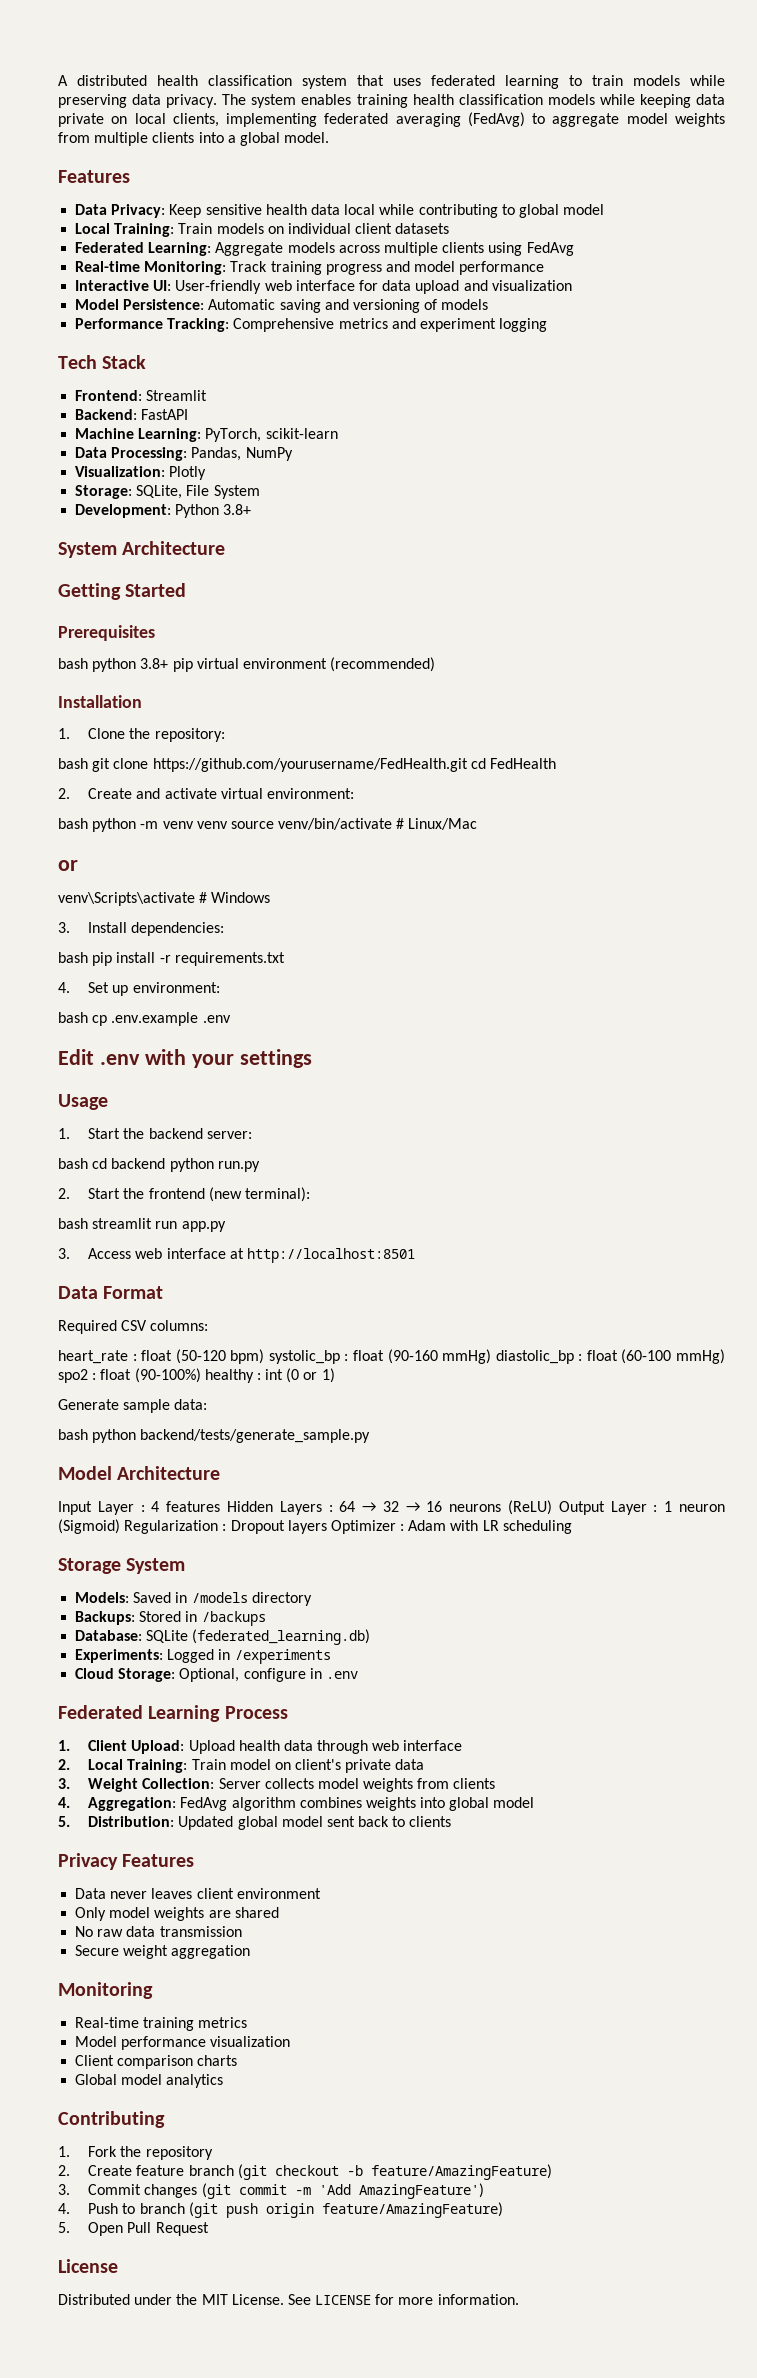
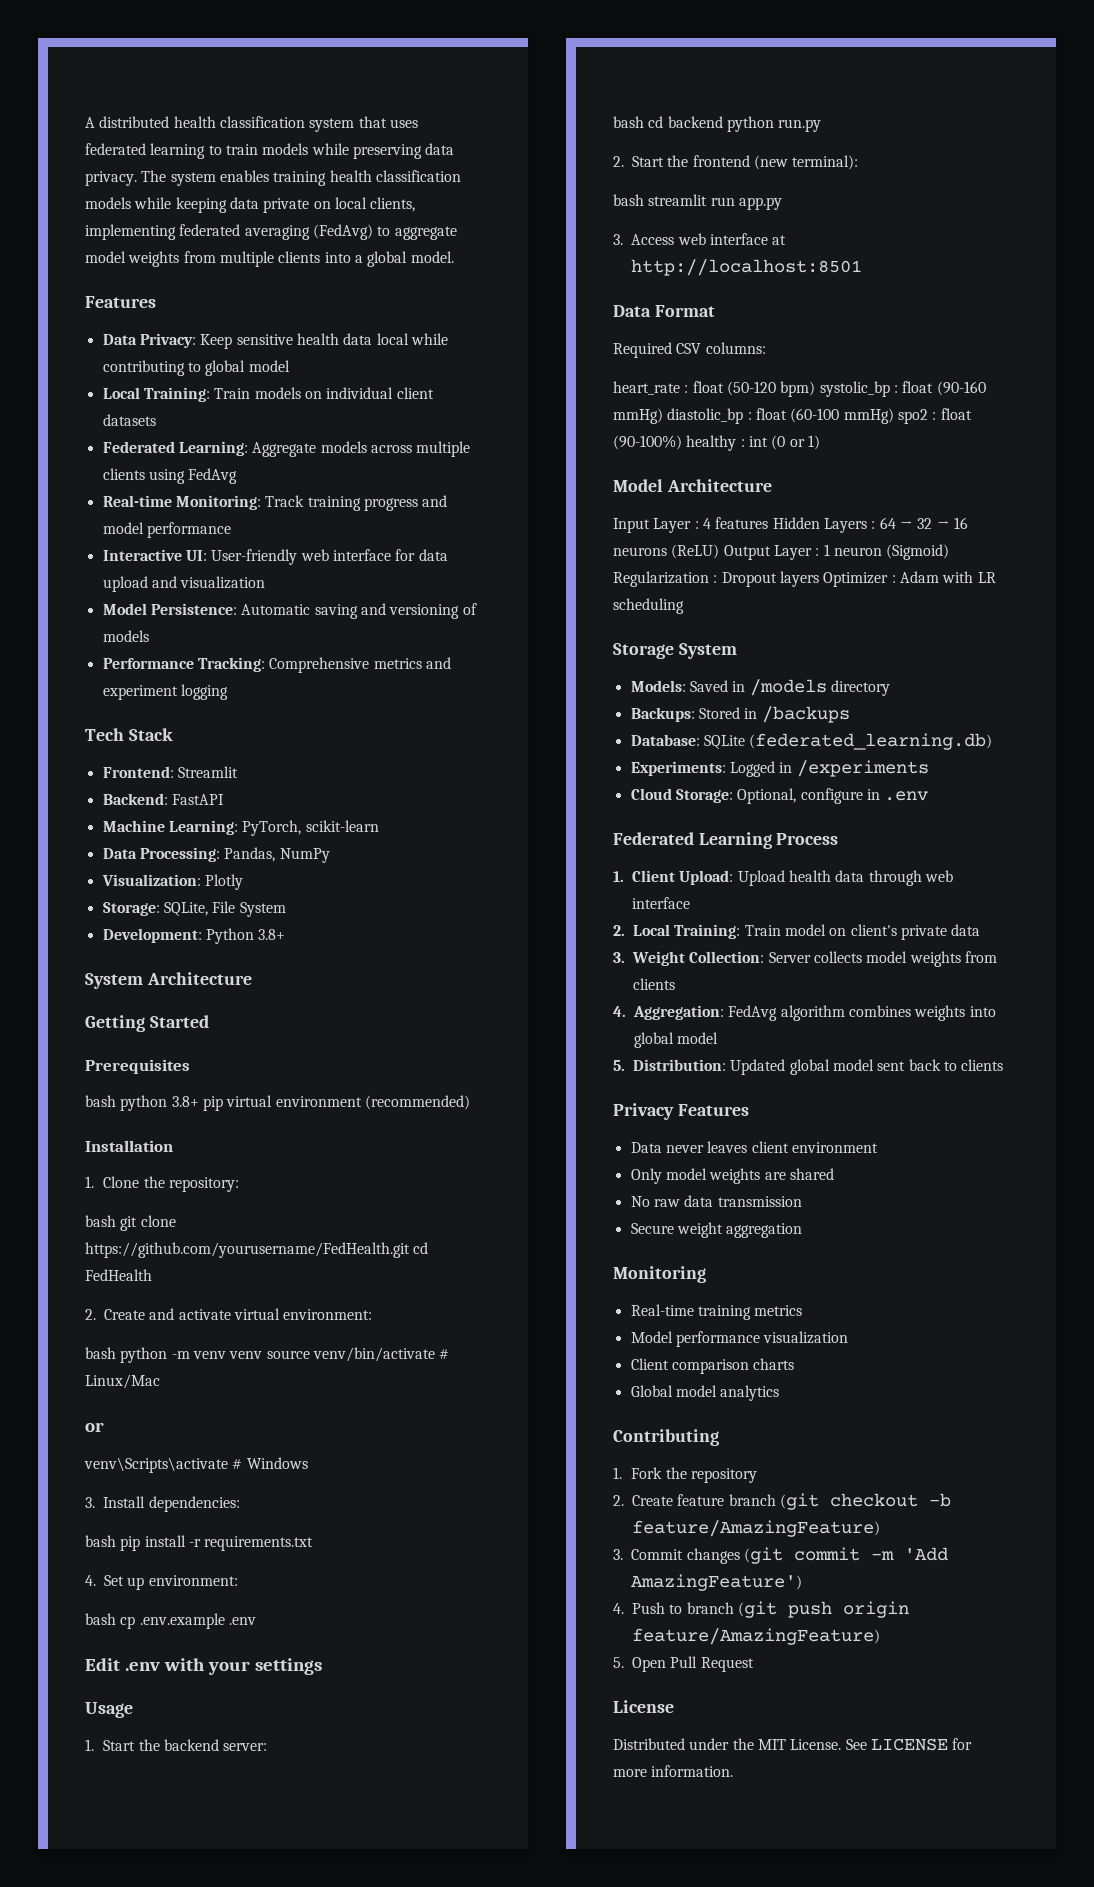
- Generate sample data:
- bash python backend/tests/generate_sample.py

